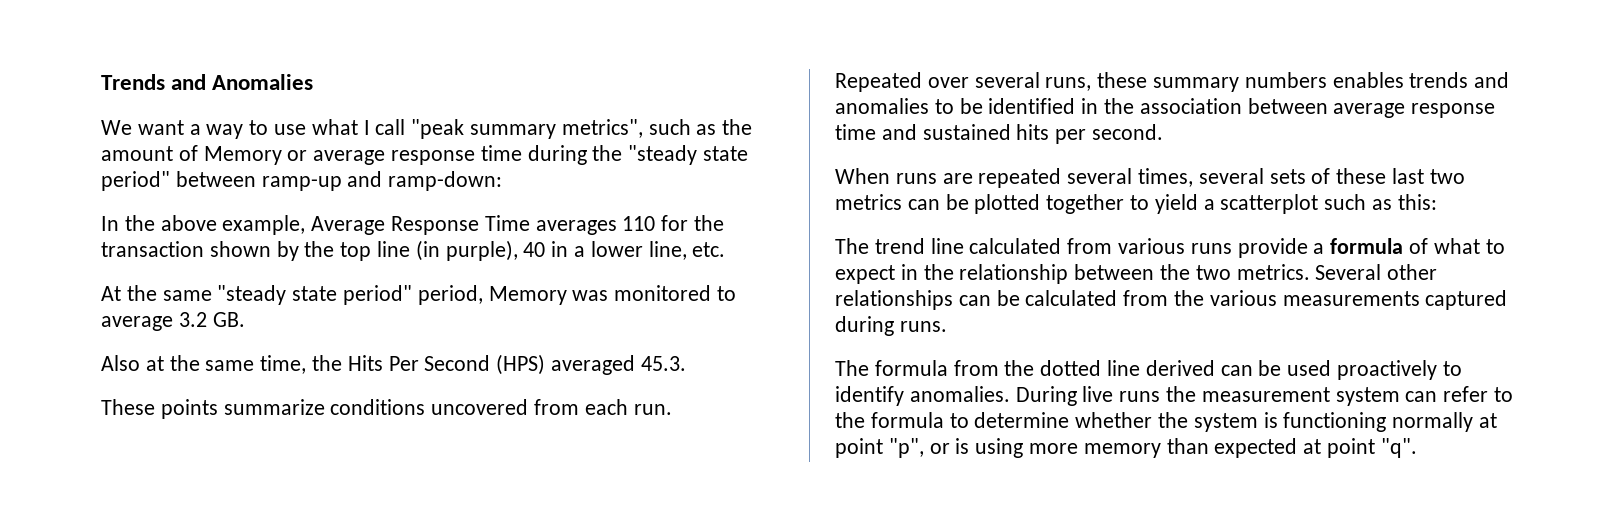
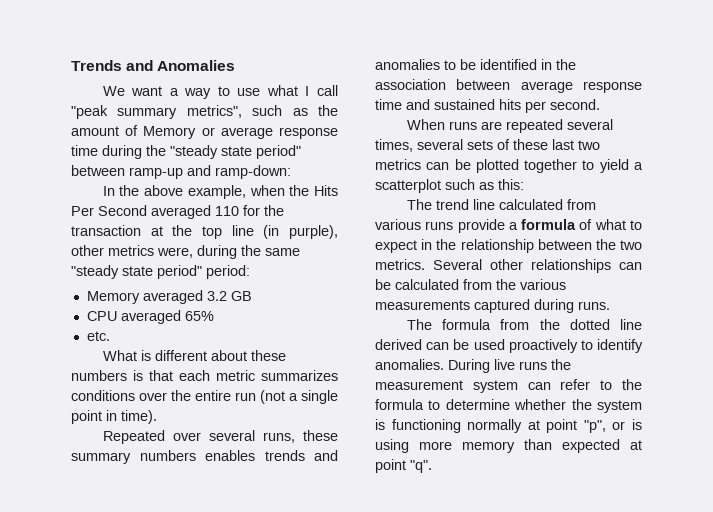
- In the above example, Average Response Time averages 110 for the transaction shown by the top line (in purple), 40 in a lower line, etc.
- At the same "steady state period" period, Memory was monitored to average 3.2 GB.
- Also at the same time, the Hits Per Second (HPS) averaged 45.3.
- These points summarize conditions uncovered from each run.
+ In the above example, when the Hits Per Second averaged 110 for the transaction at the top line (in purple), other metrics were, during the same "steady state period" period:
+ Memory averaged 3.2 GB
+ CPU averaged 65%
+ etc.
+ What is different about these numbers is that each metric summarizes conditions over the entire run (not a single point in time).

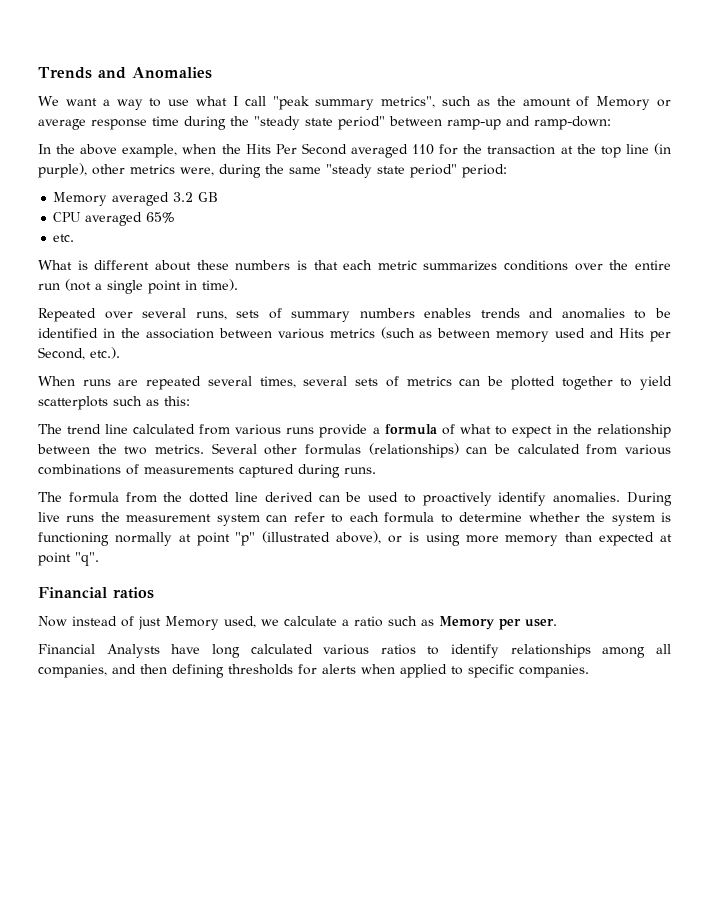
- Repeated over several runs, these summary numbers enables trends and anomalies to be identified in the association between average response time and sustained hits per second.
+ Repeated over several runs, sets of summary numbers enables trends and anomalies to be identified in the association between various metrics (such as between memory used and Hits per Second, etc.).
- When runs are repeated several times, several sets of these last two metrics can be plotted together to yield a scatterplot such as this:
+ When runs are repeated several times, several sets of metrics can be plotted together to yield scatterplots such as this:
- Several other relationships can be calculated from the various measurements captured during runs.
+ Several other formulas (relationships) can be calculated from various combinations of measurements captured during runs.
- The formula from the dotted line derived can be used proactively to identify anomalies.
+ The formula from the dotted line derived can be used to proactively identify anomalies.
- During live runs the measurement system can refer to the formula to determine whether the system is functioning normally at point "p", or is using more memory than expected at point "q".
+ During live runs the measurement system can refer to each formula to determine whether the system is functioning normally at point "p" (illustrated above), or is using more memory than expected at point "q".
+ Financial ratios
+ Now instead of just Memory used, we calculate a ratio such as Memory per user.
+ Financial Analysts have long calculated various ratios to identify relationships among all companies, and then defining thresholds for alerts when applied to specific companies.

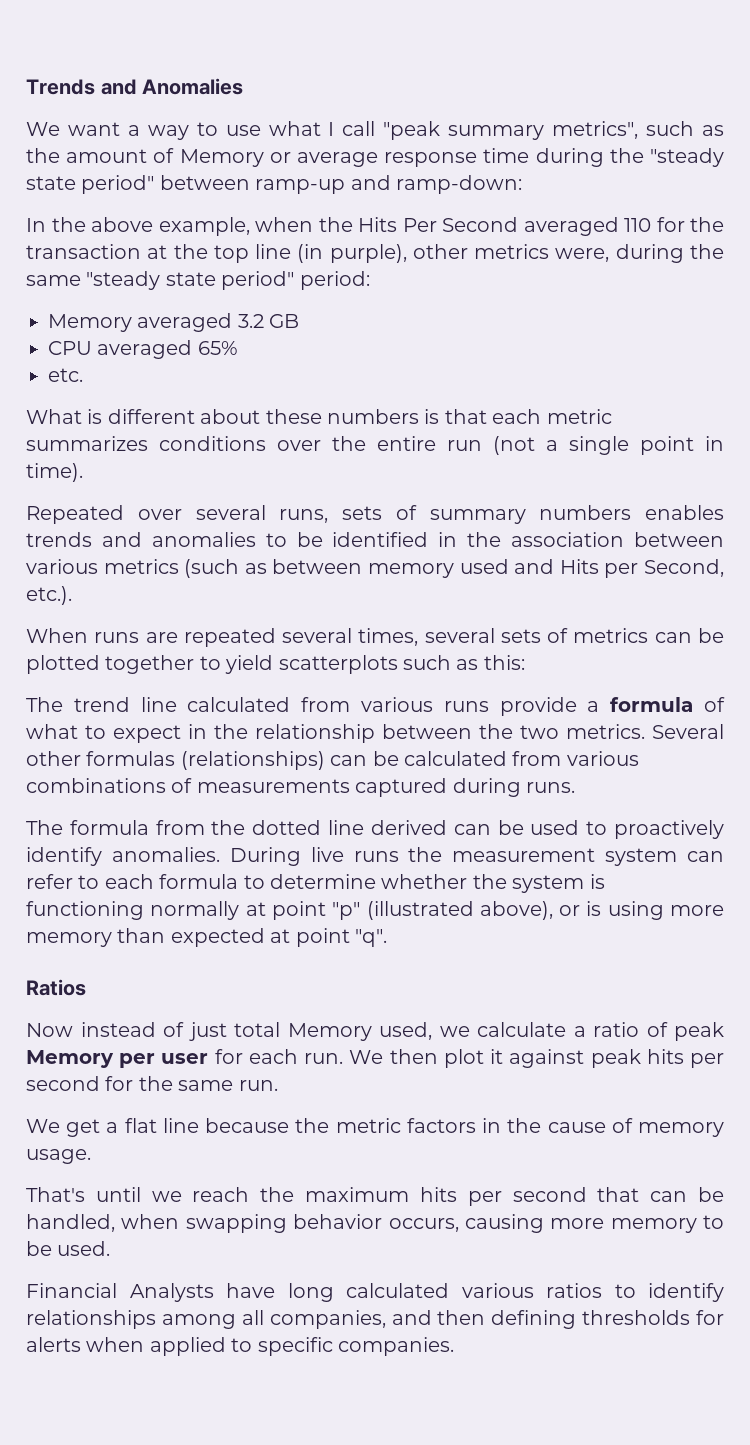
- Financial ratios
+ Ratios
- Now instead of just Memory used, we calculate a ratio such as Memory per user.
+ Now instead of just total Memory used, we calculate a ratio of peak Memory per user for each run. We then plot it against peak hits per second for the same run.
+ We get a flat line because the metric factors in the cause of memory usage.
+ That's until we reach the maximum hits per second that can be handled, when swapping behavior occurs, causing more memory to be used.

